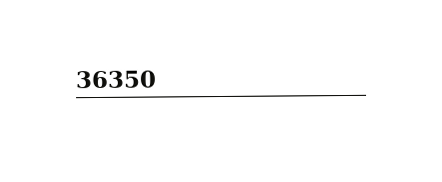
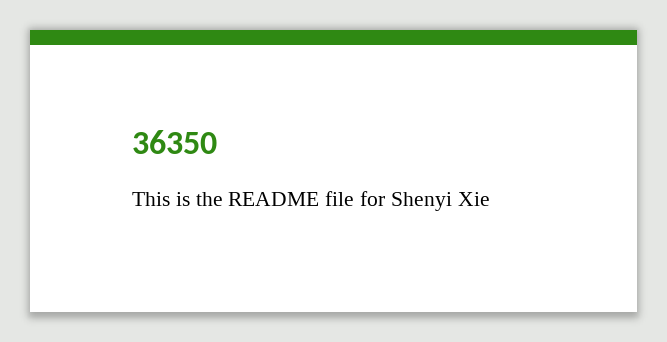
+ This is the README file for Shenyi Xie

